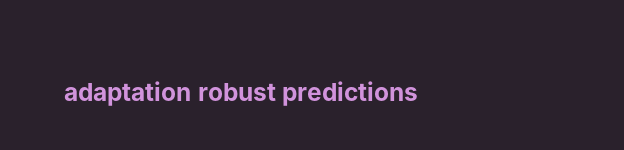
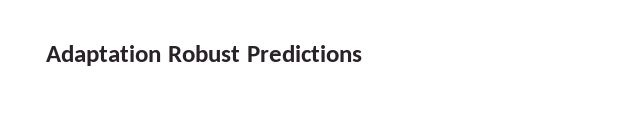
- adaptation robust predictions
+ Adaptation Robust Predictions

